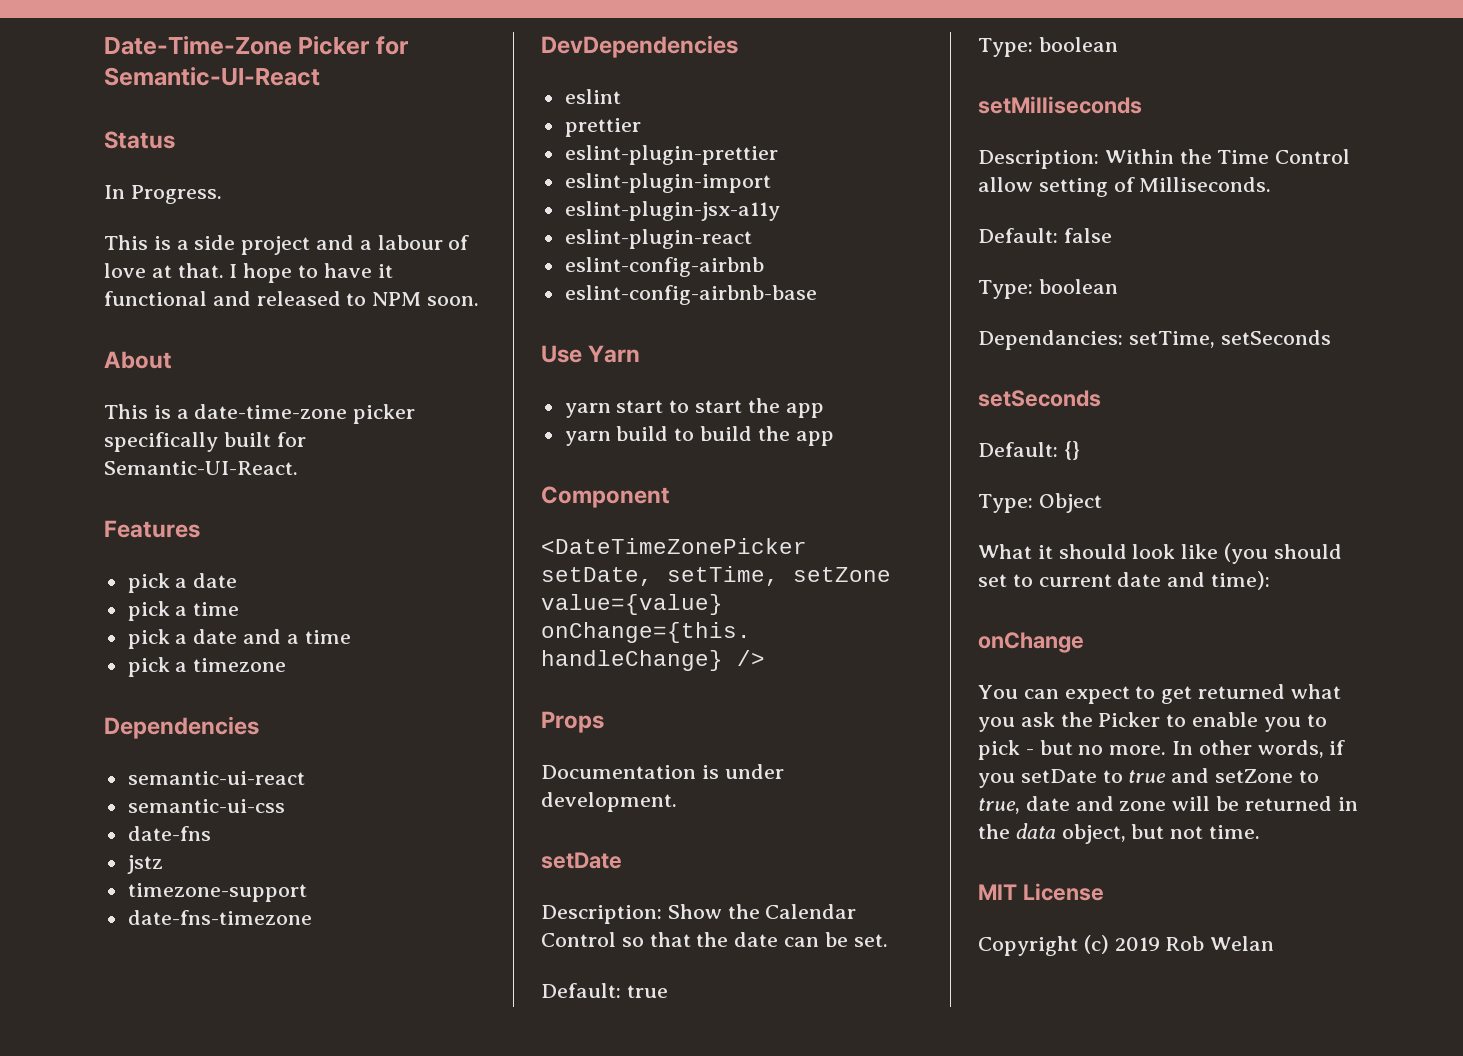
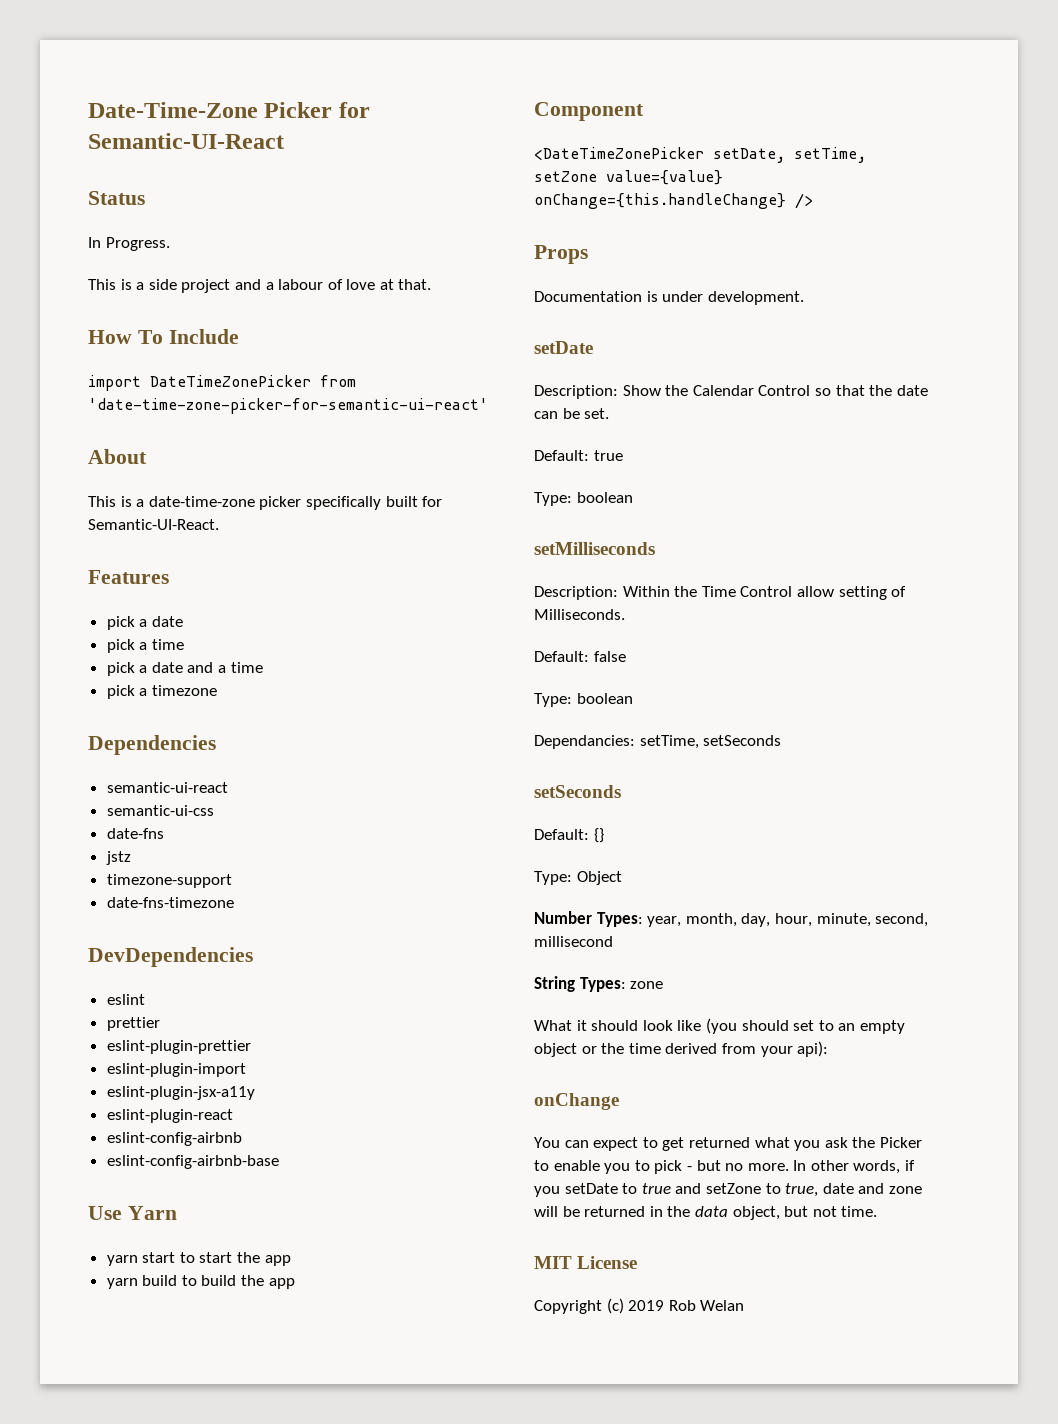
- This is a side project and a labour of love at that. I hope to have it functional and released to NPM soon.
+ This is a side project and a labour of love at that.
+ How To Include
+ import DateTimeZonePicker from 'date-time-zone-picker-for-semantic-ui-react'
+ Number Types: year, month, day, hour, minute, second, millisecond
+ String Types: zone
- What it should look like (you should set to current date and time):
+ What it should look like (you should set to an empty object or the time derived from your api):

